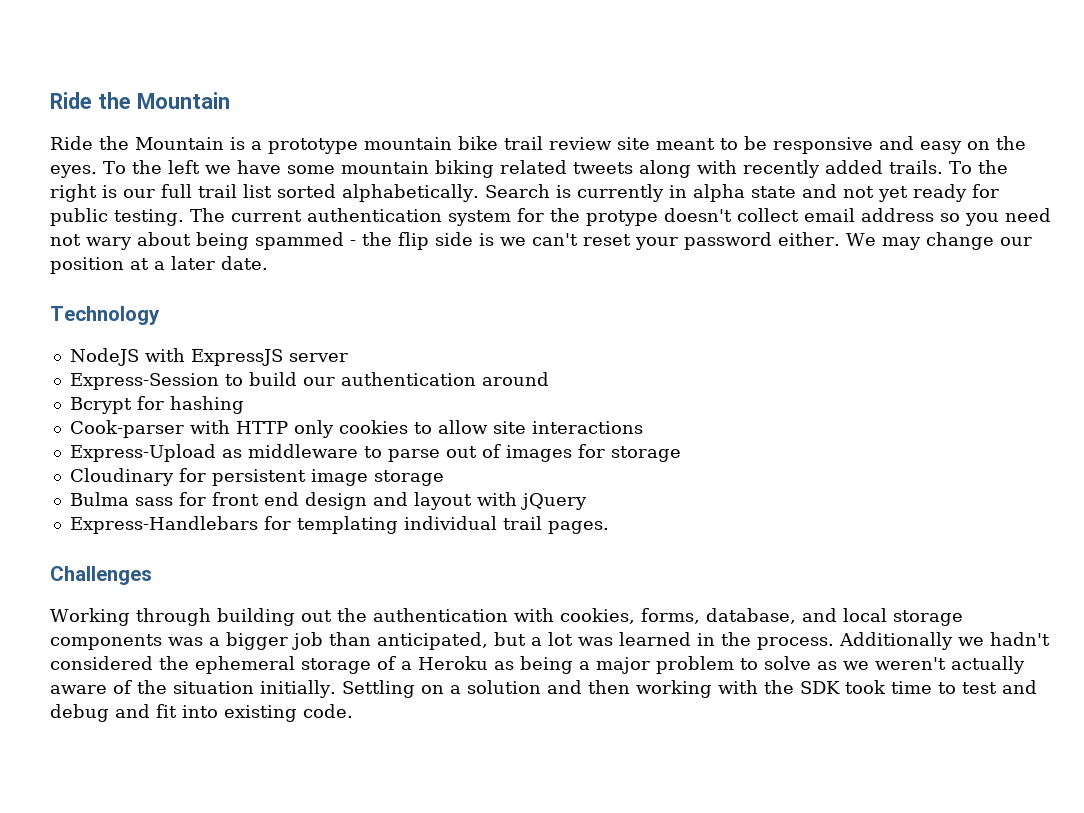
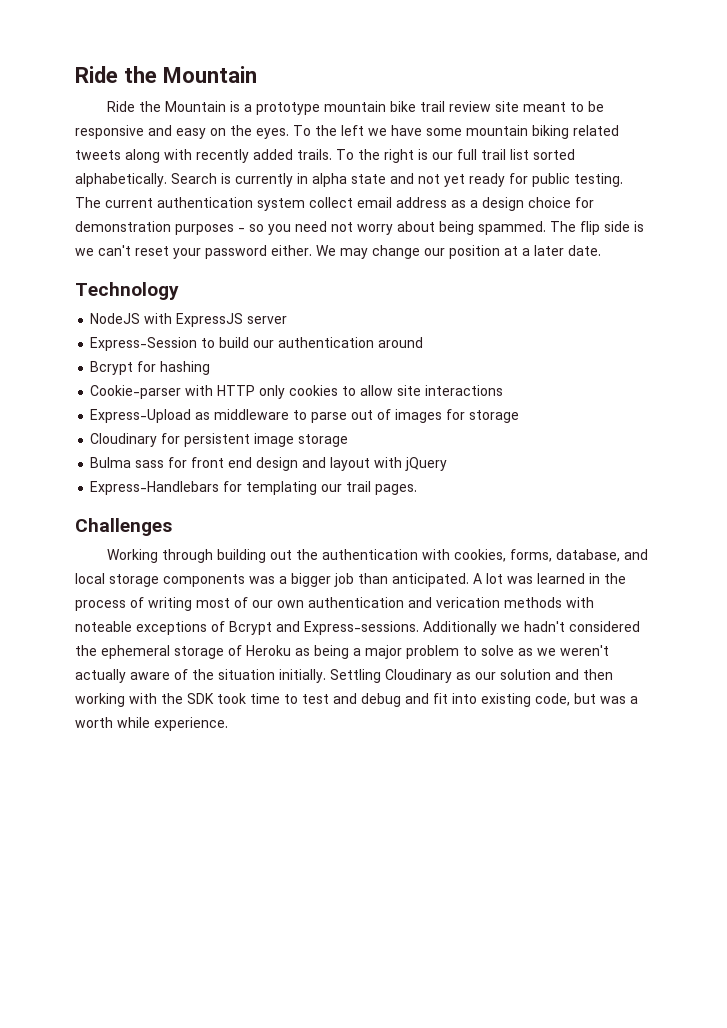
- The current authentication system for the protype doesn't collect email address so you need not wary about being spammed - the flip side is we can't reset your password either.
+ The current authentication system collect email address as a design choice for demonstration purposes - so you need not worry about being spammed. The flip side is we can't reset your password either.
- Cook-parser with HTTP only cookies to allow site interactions
+ Cookie-parser with HTTP only cookies to allow site interactions
- Express-Handlebars for templating individual trail pages.
+ Express-Handlebars for templating our trail pages.
- Working through building out the authentication with cookies, forms, database, and local storage components was a bigger job than anticipated, but a lot was learned in the process.
+ Working through building out the authentication with cookies, forms, database, and local storage components was a bigger job than anticipated. A lot was learned in the process of writing most of our own authentication and verication methods with noteable exceptions of Bcrypt and Express-sessions.
- Additionally we hadn't considered the ephemeral storage of a Heroku as being a major problem to solve as we weren't actually aware of the situation initially.
+ Additionally we hadn't considered the ephemeral storage of Heroku as being a major problem to solve as we weren't actually aware of the situation initially.
- Settling on a solution and then working with the SDK took time to test and debug and fit into existing code.
+ Settling Cloudinary as our solution and then working with the SDK took time to test and debug and fit into existing code, but was a worth while experience.

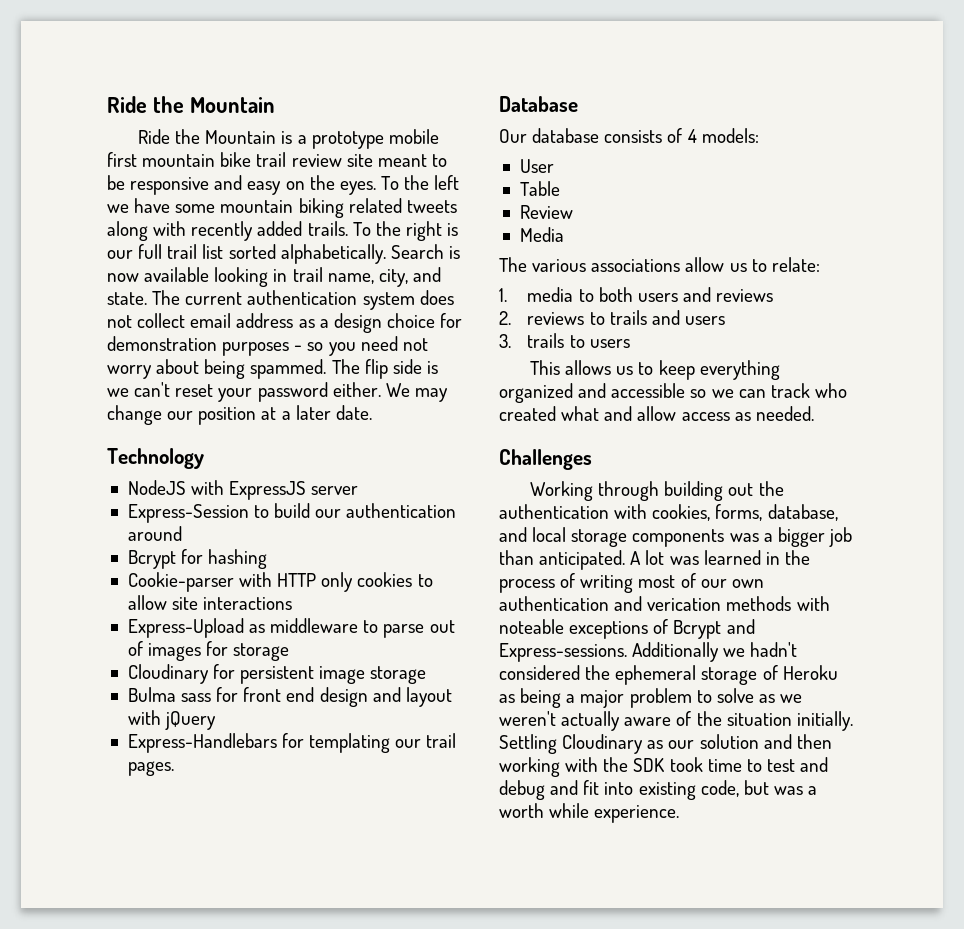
- Ride the Mountain is a prototype mountain bike trail review site meant to be responsive and easy on the eyes.
+ Ride the Mountain is a prototype mobile first mountain bike trail review site meant to be responsive and easy on the eyes.
- Search is currently in alpha state and not yet ready for public testing.
+ Search is now available looking in trail name, city, and state.
- The current authentication system collect email address as a design choice for demonstration purposes - so you need not worry about being spammed.
+ The current authentication system does not collect email address as a design choice for demonstration purposes - so you need not worry about being spammed.
+ Database
+ Our database consists of 4 models:
+ User
+ Table
+ Review
+ Media
+ The various associations allow us to relate:
+ 1. media to both users and reviews
+ 2. reviews to trails and users
+ 3. trails to users
+ This allows us to keep everything organized and accessible so we can track who created what and allow access as needed.

